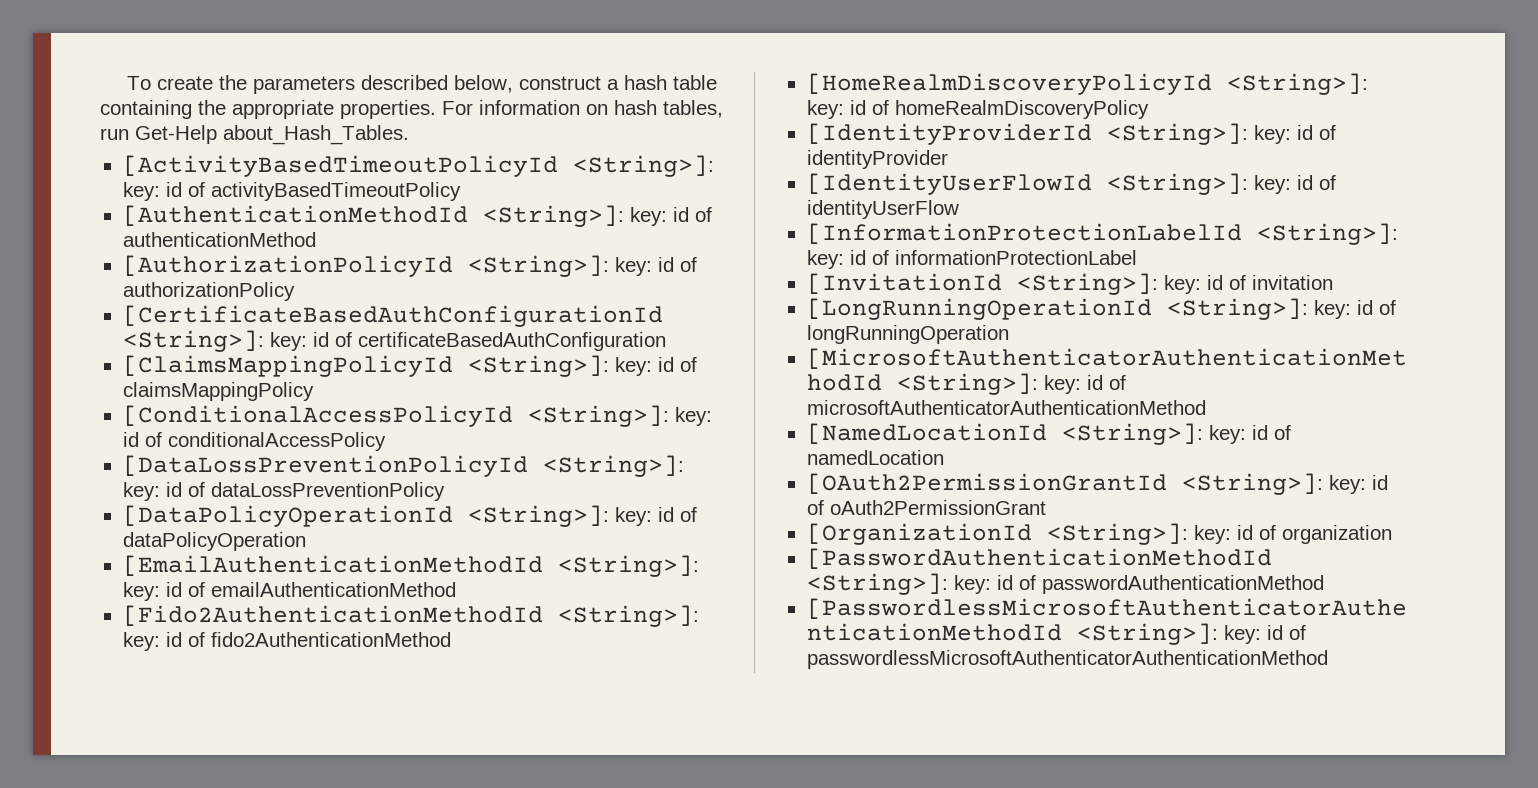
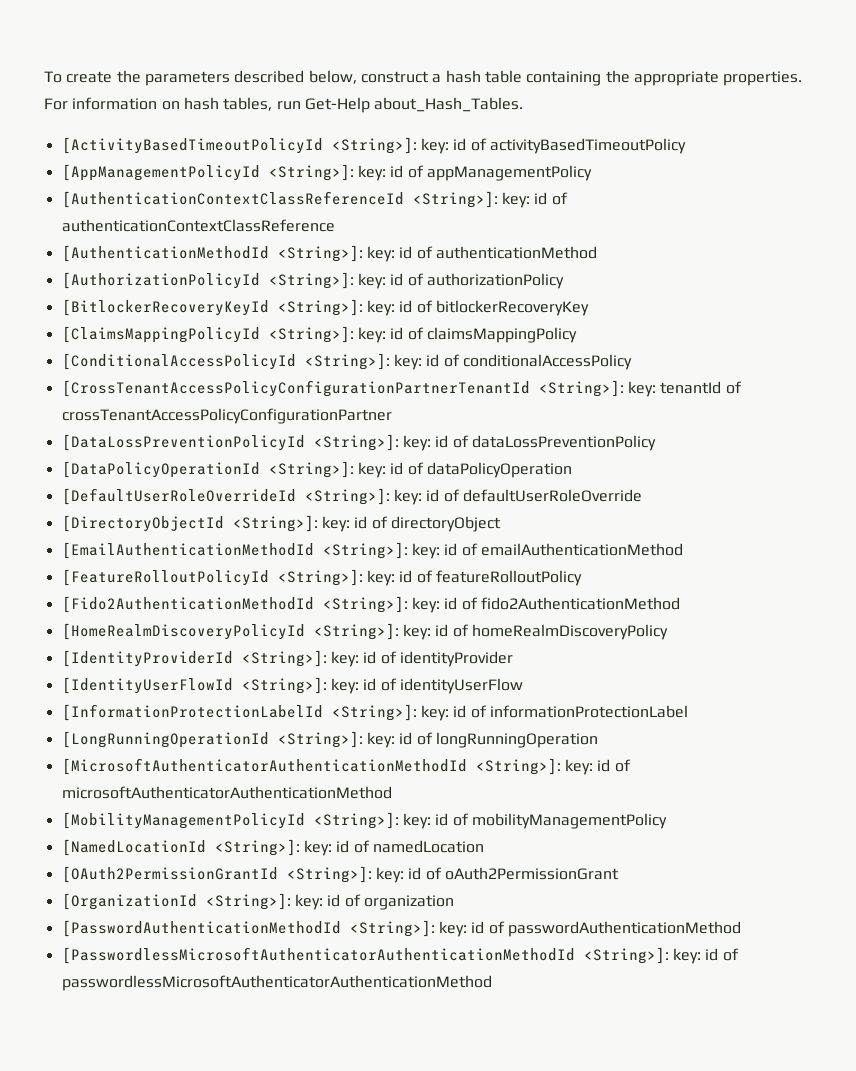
+ [AppManagementPolicyId <String>]: key: id of appManagementPolicy
+ [AuthenticationContextClassReferenceId <String>]: key: id of authenticationContextClassReference
- [CertificateBasedAuthConfigurationId <String>]: key: id of certificateBasedAuthConfiguration
+ [BitlockerRecoveryKeyId <String>]: key: id of bitlockerRecoveryKey
+ [CrossTenantAccessPolicyConfigurationPartnerTenantId <String>]: key: tenantId of crossTenantAccessPolicyConfigurationPartner
+ [DefaultUserRoleOverrideId <String>]: key: id of defaultUserRoleOverride
+ [DirectoryObjectId <String>]: key: id of directoryObject
+ [FeatureRolloutPolicyId <String>]: key: id of featureRolloutPolicy
- [InvitationId <String>]: key: id of invitation
+ [MobilityManagementPolicyId <String>]: key: id of mobilityManagementPolicy

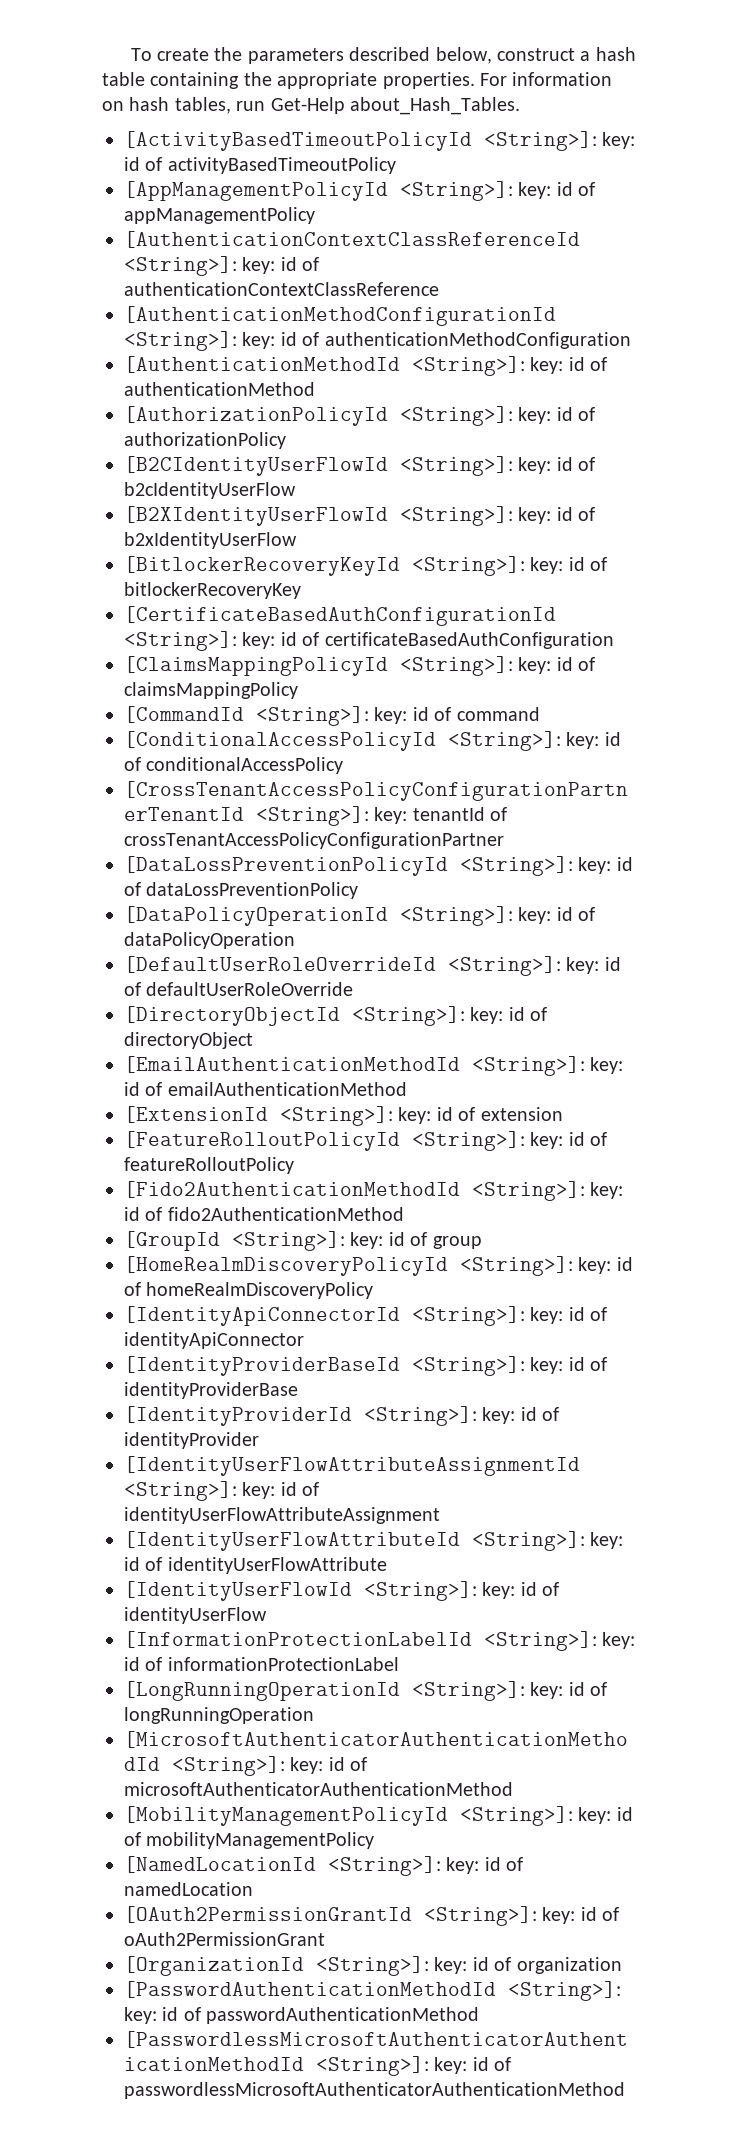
+ [AuthenticationMethodConfigurationId <String>]: key: id of authenticationMethodConfiguration
+ [B2CIdentityUserFlowId <String>]: key: id of b2cIdentityUserFlow
+ [B2XIdentityUserFlowId <String>]: key: id of b2xIdentityUserFlow
+ [CertificateBasedAuthConfigurationId <String>]: key: id of certificateBasedAuthConfiguration
+ [CommandId <String>]: key: id of command
+ [ExtensionId <String>]: key: id of extension
+ [GroupId <String>]: key: id of group
+ [IdentityApiConnectorId <String>]: key: id of identityApiConnector
+ [IdentityProviderBaseId <String>]: key: id of identityProviderBase
+ [IdentityUserFlowAttributeAssignmentId <String>]: key: id of identityUserFlowAttributeAssignment
+ [IdentityUserFlowAttributeId <String>]: key: id of identityUserFlowAttribute

